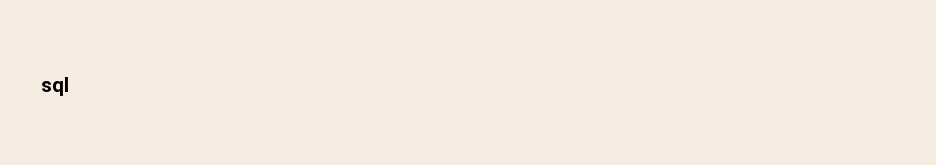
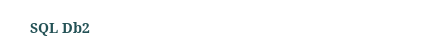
- sql
+ SQL Db2

